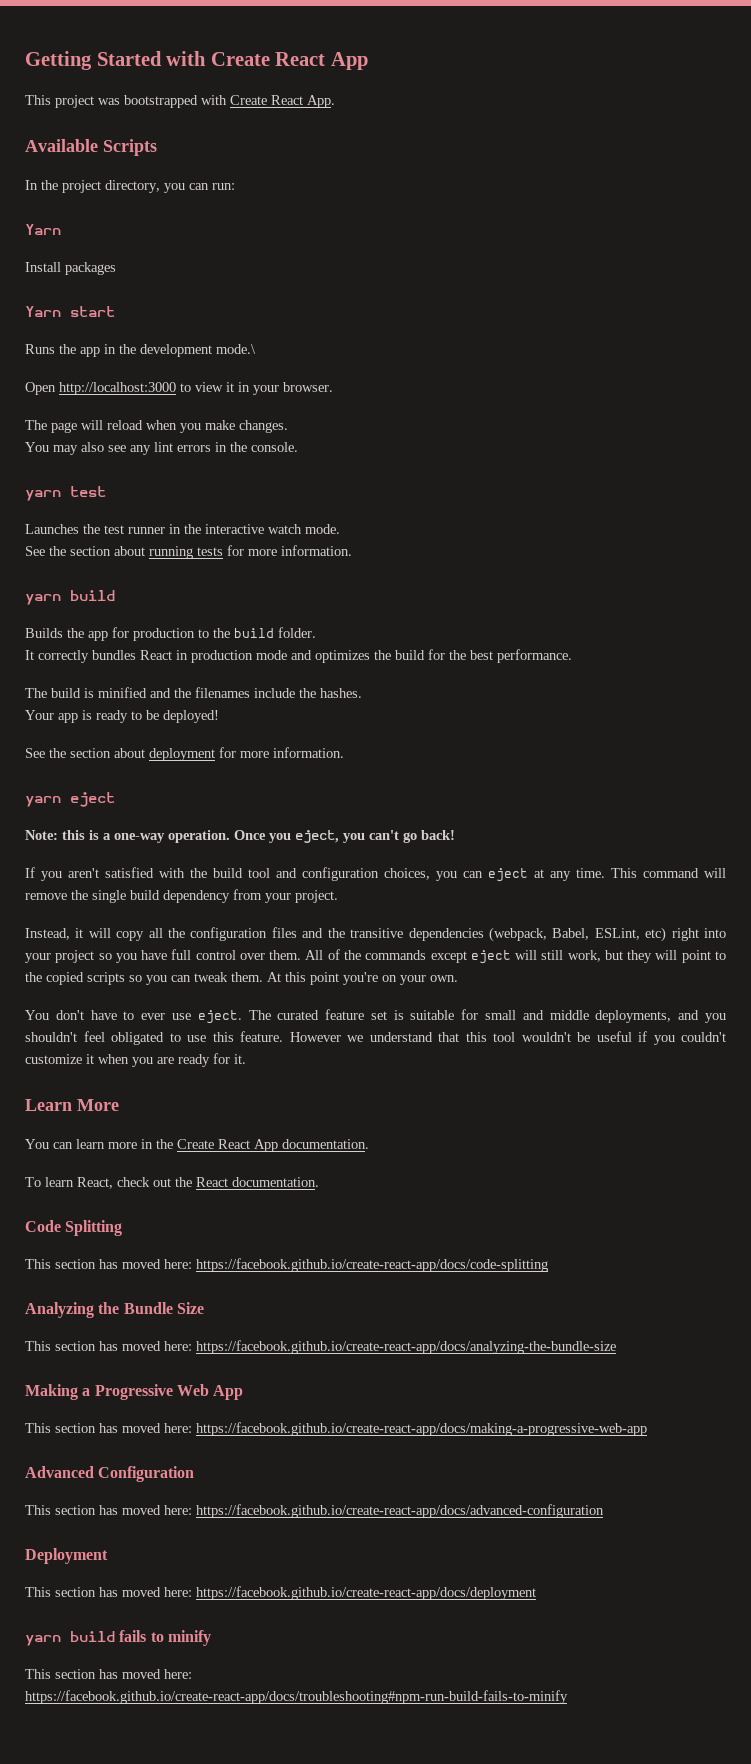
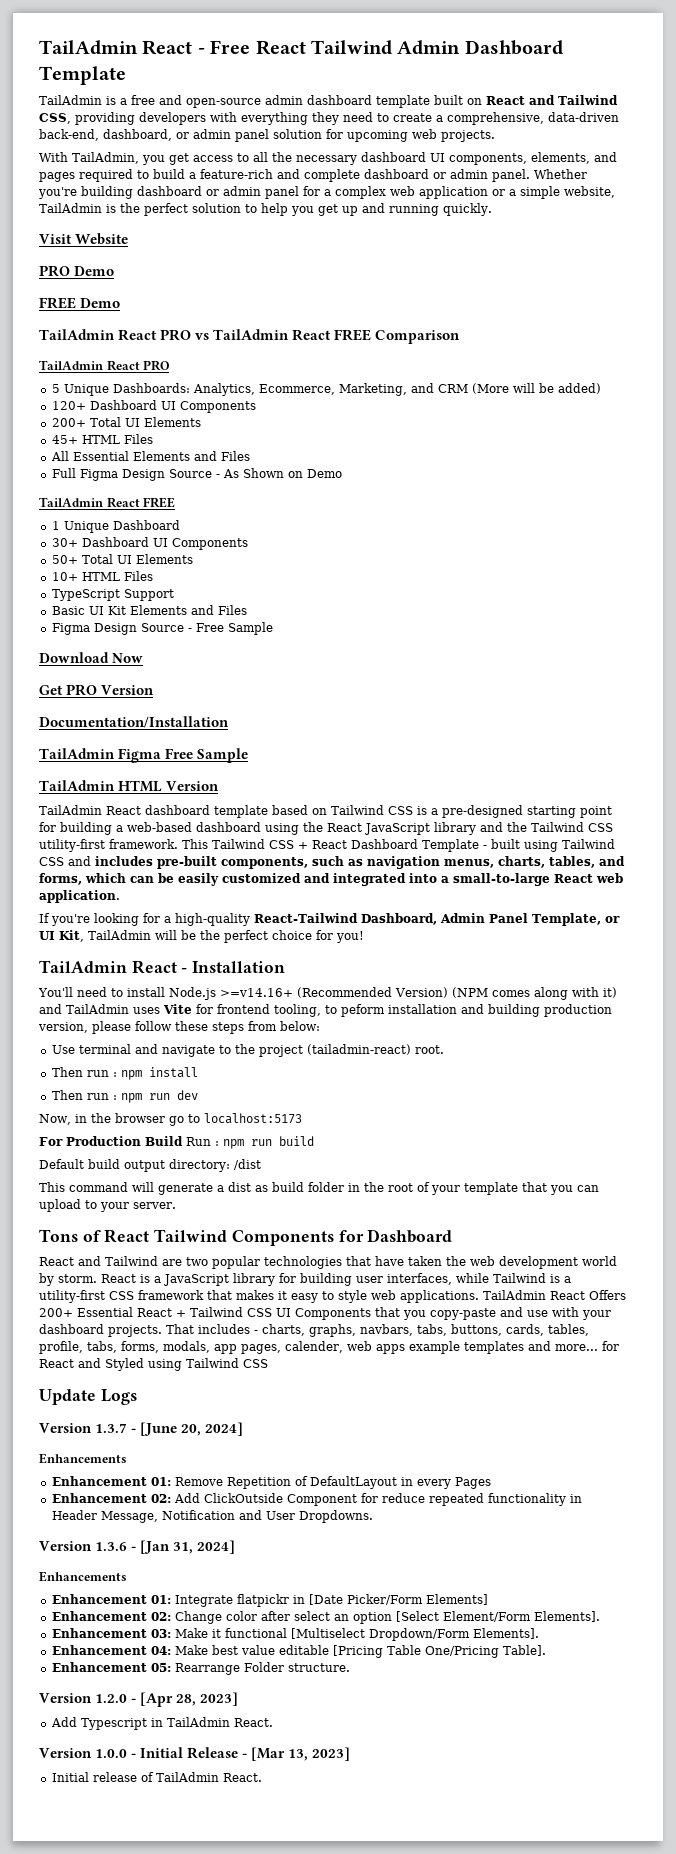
- Getting Started with Create React App
- This project was bootstrapped with Create React App.
- Available Scripts
- In the project directory, you can run:
- Yarn
- Install packages
- Yarn start
- Runs the app in the development mode.\
- Open http://localhost:3000 to view it in your browser.
- The page will reload when you make changes.
- You may also see any lint errors in the console.
- yarn test
- Launches the test runner in the interactive watch mode.
- See the section about running tests for more information.
- yarn build
- Builds the app for production to the build folder.
- It correctly bundles React in production mode and optimizes the build for the best performance.
- The build is minified and the filenames include the hashes.
- Your app is ready to be deployed!
- See the section about deployment for more information.
- yarn eject
- Note: this is a one-way operation. Once you eject, you can't go back!
- If you aren't satisfied with the build tool and configuration choices, you can eject at any time. This command will remove the single build dependency from your project.
- Instead, it will copy all the configuration files and the transitive dependencies (webpack, Babel, ESLint, etc) right into your project so you have full control over them. All of the commands except eject will still work, but they will point to the copied scripts so you can tweak them. At this point you're on your own.
- You don't have to ever use eject. The curated feature set is suitable for small and middle deployments, and you shouldn't feel obligated to use this feature. However we understand that this tool wouldn't be useful if you couldn't customize it when you are ready for it.
- Learn More
- You can learn more in the Create React App documentation.
- To learn React, check out the React documentation.
- Code Splitting
- This section has moved here: https://facebook.github.io/create-react-app/docs/code-splitting
- Analyzing the Bundle Size
- This section has moved here: https://facebook.github.io/create-react-app/docs/analyzing-the-bundle-size
- Making a Progressive Web App
- This section has moved here: https://facebook.github.io/create-react-app/docs/making-a-progressive-web-app
- Advanced Configuration
- This section has moved here: https://facebook.github.io/create-react-app/docs/advanced-configuration
- Deployment
- This section has moved here: https://facebook.github.io/create-react-app/docs/deployment
- yarn build fails to minify
- This section has moved here: https://facebook.github.io/create-react-app/docs/troubleshooting#npm-run-build-fails-to-minify
+ TailAdmin React - Free React Tailwind Admin Dashboard Template
+ TailAdmin is a free and open-source admin dashboard template built on React and Tailwind CSS, providing developers with everything they need to create a comprehensive, data-driven back-end, dashboard, or admin panel solution for upcoming web projects.
+ With TailAdmin, you get access to all the necessary dashboard UI components, elements, and pages required to build a feature-rich and complete dashboard or admin panel. Whether you're building dashboard or admin panel for a complex web application or a simple website, TailAdmin is the perfect solution to help you get up and running quickly.
+ Visit Website
+ PRO Demo
+ FREE Demo
+ TailAdmin React PRO vs TailAdmin React FREE Comparison
+ TailAdmin React PRO
+ 5 Unique Dashboards: Analytics, Ecommerce, Marketing, and CRM (More will be added)
+ 120+ Dashboard UI Components
+ 200+ Total UI Elements
+ 45+ HTML Files
+ All Essential Elements and Files
+ Full Figma Design Source - As Shown on Demo
+ TailAdmin React FREE
+ 1 Unique Dashboard
+ 30+ Dashboard UI Components
+ 50+ Total UI Elements
+ 10+ HTML Files
+ TypeScript Support
+ Basic UI Kit Elements and Files
+ Figma Design Source - Free Sample
+ Download Now
+ Get PRO Version
+ Documentation/Installation
+ TailAdmin Figma Free Sample
+ TailAdmin HTML Version
+ TailAdmin React dashboard template based on Tailwind CSS is a pre-designed starting point for building a web-based dashboard using the React JavaScript library and the Tailwind CSS utility-first framework. This Tailwind CSS + React Dashboard Template - built using Tailwind CSS and includes pre-built components, such as navigation menus, charts, tables, and forms, which can be easily customized and integrated into a small-to-large React web application.
+ If you're looking for a high-quality React-Tailwind Dashboard, Admin Panel Template, or UI Kit, TailAdmin will be the perfect choice for you!
+ TailAdmin React - Installation
+ You'll need to install Node.js >=v14.16+ (Recommended Version) (NPM comes along with it) and TailAdmin uses Vite for frontend tooling, to peform installation and building production version, please follow these steps from below:
+ Use terminal and navigate to the project (tailadmin-react) root.
+ Then run : npm install
+ Then run : npm run dev
+ Now, in the browser go to localhost:5173
+ For Production Build Run : npm run build
+ Default build output directory: /dist
+ This command will generate a dist as build folder in the root of your template that you can upload to your server.
+ Tons of React Tailwind Components for Dashboard
+ React and Tailwind are two popular technologies that have taken the web development world by storm. React is a JavaScript library for building user interfaces, while Tailwind is a utility-first CSS framework that makes it easy to style web applications. TailAdmin React Offers 200+ Essential React + Tailwind CSS UI Components that you copy-paste and use with your dashboard projects. That includes - charts, graphs, navbars, tabs, buttons, cards, tables, profile, tabs, forms, modals, app pages, calender, web apps example templates and more... for React and Styled using Tailwind CSS
+ Update Logs
+ Version 1.3.7 - [June 20, 2024]
+ Enhancements
+ Enhancement 01: Remove Repetition of DefaultLayout in every Pages
+ Enhancement 02: Add ClickOutside Component for reduce repeated functionality in Header Message, Notification and User Dropdowns.
+ Version 1.3.6 - [Jan 31, 2024]
+ Enhancements
+ Enhancement 01: Integrate flatpickr in [Date Picker/Form Elements]
+ Enhancement 02: Change color after select an option [Select Element/Form Elements].
+ Enhancement 03: Make it functional [Multiselect Dropdown/Form Elements].
+ Enhancement 04: Make best value editable [Pricing Table One/Pricing Table].
+ Enhancement 05: Rearrange Folder structure.
+ Version 1.2.0 - [Apr 28, 2023]
+ Add Typescript in TailAdmin React.
+ Version 1.0.0 - Initial Release - [Mar 13, 2023]
+ Initial release of TailAdmin React.

